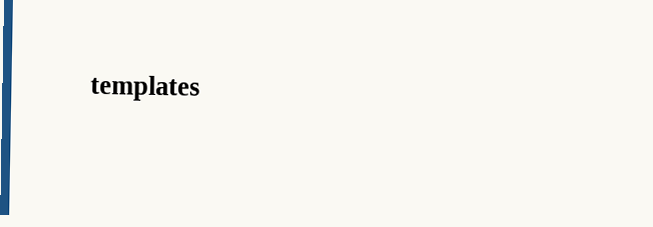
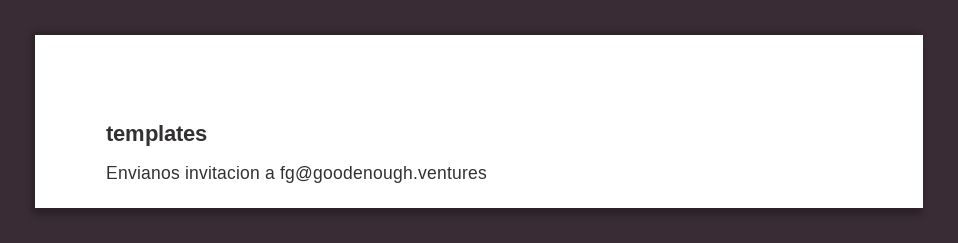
+ Envianos invitacion a fg@goodenough.ventures

